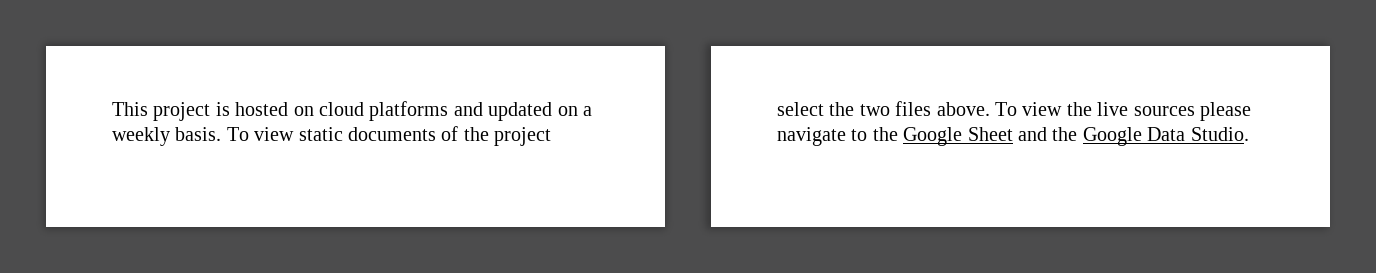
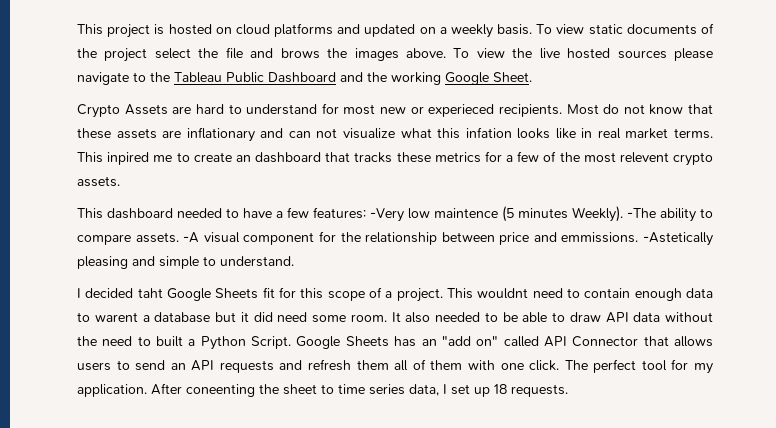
- To view static documents of the project select the two files above.
+ To view static documents of the project select the file and brows the images above.
- To view the live sources please navigate to the Google Sheet and the Google Data Studio.
+ To view the live hosted sources please navigate to the Tableau Public Dashboard and the working Google Sheet.
+ Crypto Assets are hard to understand for most new or experieced recipients. Most do not know that these assets are inflationary and can not visualize what this infation looks like in real market terms. This inpired me to create an dashboard that tracks these metrics for a few of the most relevent crypto assets.
+ This dashboard needed to have a few features: -Very low maintence (5 minutes Weekly). -The ability to compare assets. -A visual component for the relationship between price and emmissions. -Astetically pleasing and simple to understand.
+ I decided taht Google Sheets fit for this scope of a project. This wouldnt need to contain enough data to warent a database but it did need some room. It also needed to be able to draw API data without the need to built a Python Script. Google Sheets has an "add on" called API Connector that allows users to send an API requests and refresh them all of them with one click. The perfect tool for my application. After coneenting the sheet to time series data, I set up 18 requests.

